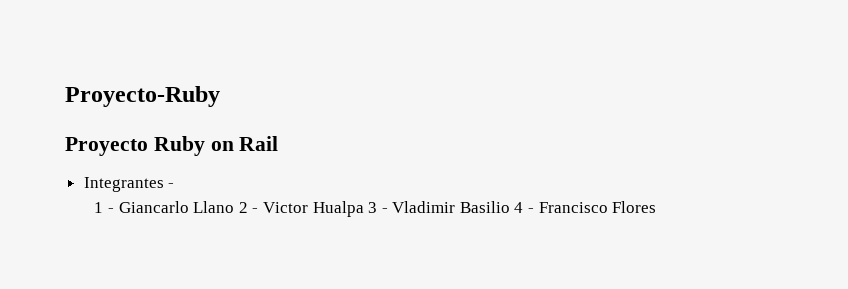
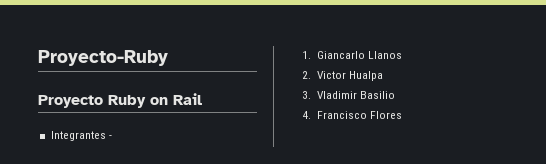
- 1 - Giancarlo Llano 2 - Victor Hualpa 3 - Vladimir Basilio 4 - Francisco Flores
+ 1. Giancarlo Llanos
+ 2. Victor Hualpa
+ 3. Vladimir Basilio
+ 4. Francisco Flores

